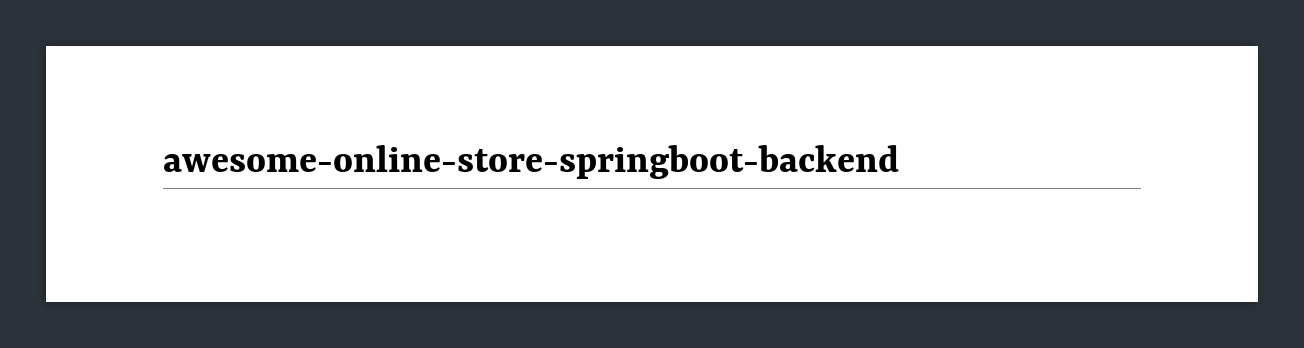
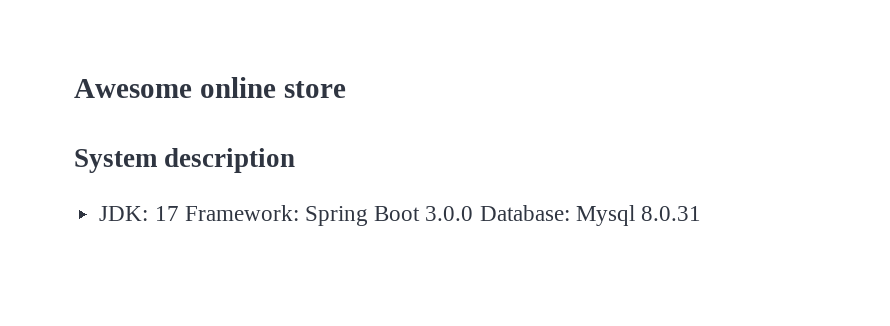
- awesome-online-store-springboot-backend
+ Awesome online store
+ System description
+ JDK: 17 Framework: Spring Boot 3.0.0 Database: Mysql 8.0.31

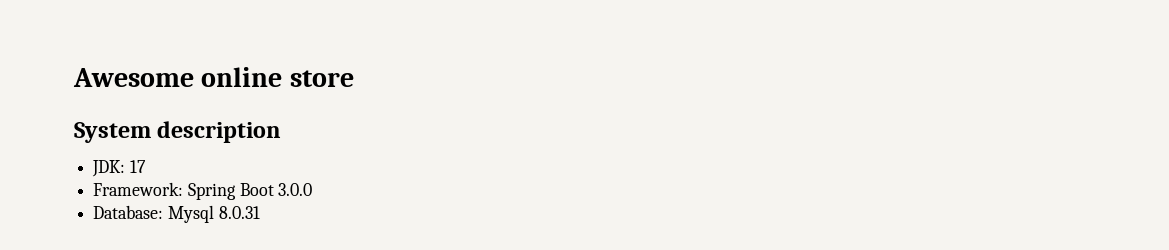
- JDK: 17 Framework: Spring Boot 3.0.0 Database: Mysql 8.0.31
+ JDK: 17
+ Framework: Spring Boot 3.0.0
+ Database: Mysql 8.0.31

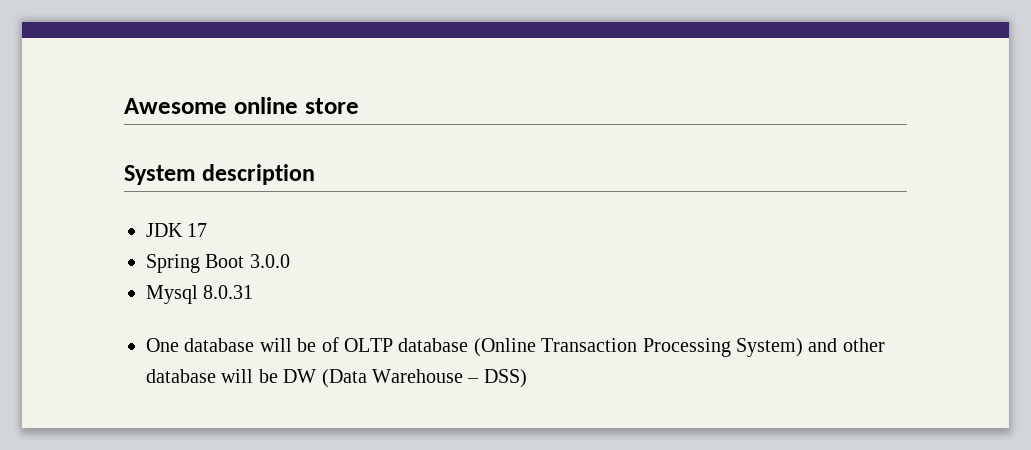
- JDK: 17
+ JDK 17
- Framework: Spring Boot 3.0.0
+ Spring Boot 3.0.0
- Database: Mysql 8.0.31
+ Mysql 8.0.31
+ One database will be of OLTP database (Online Transaction Processing System) and other database will be DW (Data Warehouse – DSS)

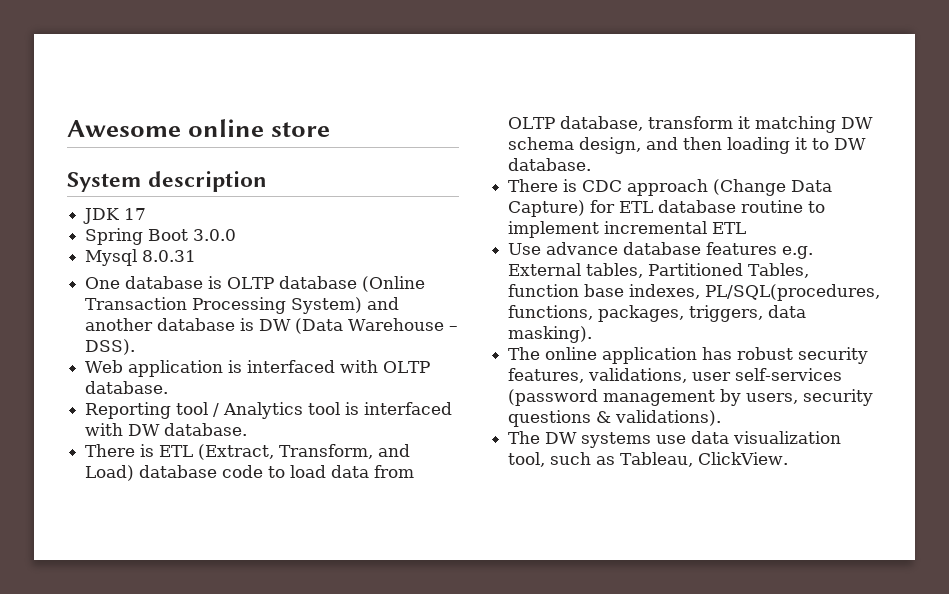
- One database will be of OLTP database (Online Transaction Processing System) and other database will be DW (Data Warehouse – DSS)
+ One database is OLTP database (Online Transaction Processing System) and another database is DW (Data Warehouse – DSS).
+ Web application is interfaced with OLTP database.
+ Reporting tool / Analytics tool is interfaced with DW database.
+ There is ETL (Extract, Transform, and Load) database code to load data from OLTP database, transform it matching DW schema design, and then loading it to DW database.
+ There is CDC approach (Change Data Capture) for ETL database routine to implement incremental ETL
+ Use advance database features e.g. External tables, Partitioned Tables, function base indexes, PL/SQL(procedures, functions, packages, triggers, data masking).
+ The online application has robust security features, validations, user self-services (password management by users, security questions & validations).
+ The DW systems use data visualization tool, such as Tableau, ClickView.

